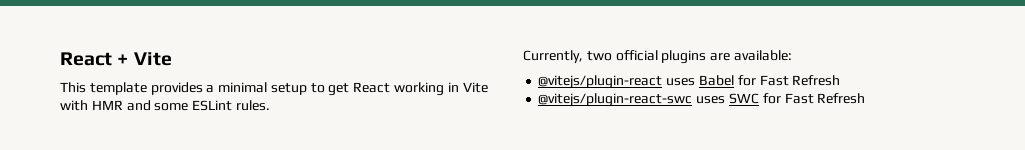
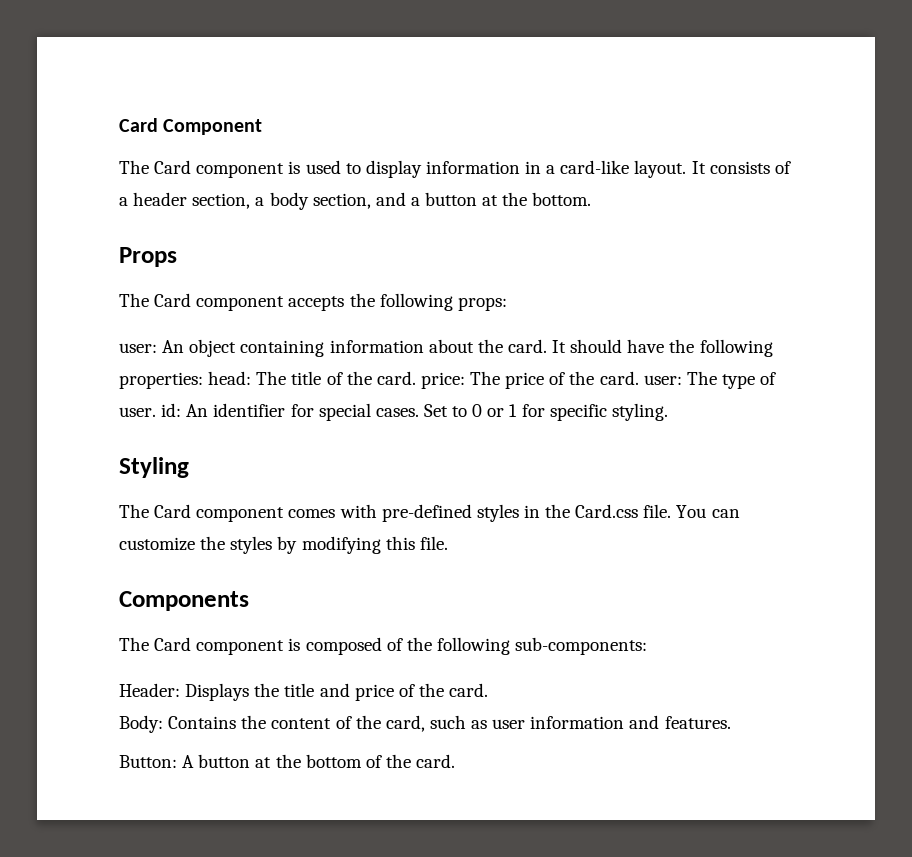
- React + Vite
- This template provides a minimal setup to get React working in Vite with HMR and some ESLint rules.
- Currently, two official plugins are available:
- @vitejs/plugin-react uses Babel for Fast Refresh
- @vitejs/plugin-react-swc uses SWC for Fast Refresh
+ Card Component
+ The Card component is used to display information in a card-like layout. It consists of a header section, a body section, and a button at the bottom.
+ Props
+ The Card component accepts the following props:
+ user: An object containing information about the card. It should have the following properties: head: The title of the card. price: The price of the card. user: The type of user. id: An identifier for special cases. Set to 0 or 1 for specific styling.
+ Styling
+ The Card component comes with pre-defined styles in the Card.css file. You can customize the styles by modifying this file.
+ Components
+ The Card component is composed of the following sub-components:
+ Header: Displays the title and price of the card.
+ Body: Contains the content of the card, such as user information and features.
+ Button: A button at the bottom of the card.

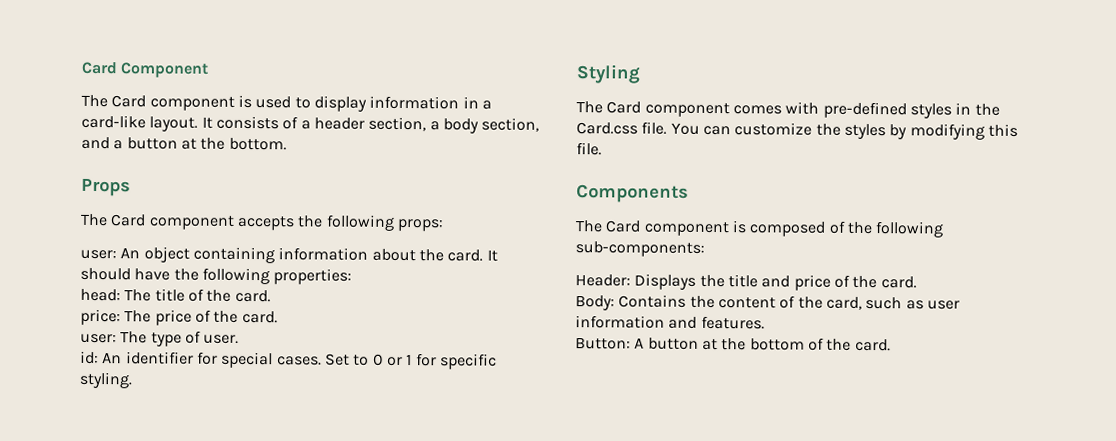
- It should have the following properties: head: The title of the card. price: The price of the card. user: The type of user. id: An identifier for special cases.
+ It should have the following properties:
+ head: The title of the card.
+ price: The price of the card.
+ user: The type of user.
+ id: An identifier for special cases.

